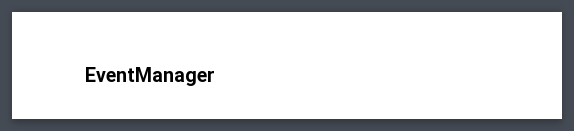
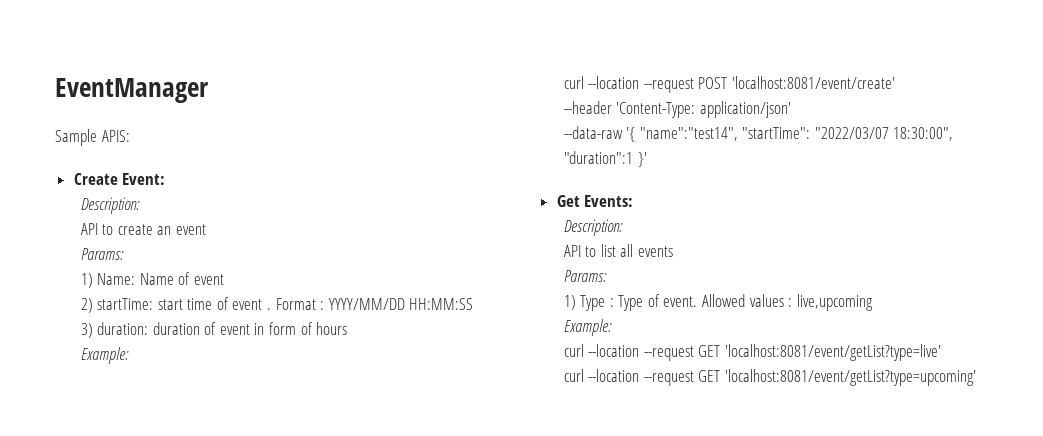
+ Sample APIS:
+ Create Event:
+ Description:
+ API to create an event
+ Params:
+ 1) Name: Name of event
+ 2) startTime: start time of event . Format : YYYY/MM/DD HH:MM:SS
+ 3) duration: duration of event in form of hours
+ Example:
+ curl --location --request POST 'localhost:8081/event/create'
+ --header 'Content-Type: application/json'
+ --data-raw '{ "name":"test14", "startTime": "2022/03/07 18:30:00", "duration":1 }'
+ Get Events:
+ Description:
+ API to list all events
+ Params:
+ 1) Type : Type of event. Allowed values : live,upcoming
+ Example:
+ curl --location --request GET 'localhost:8081/event/getList?type=live'
+ curl --location --request GET 'localhost:8081/event/getList?type=upcoming'

